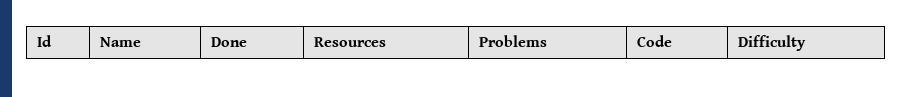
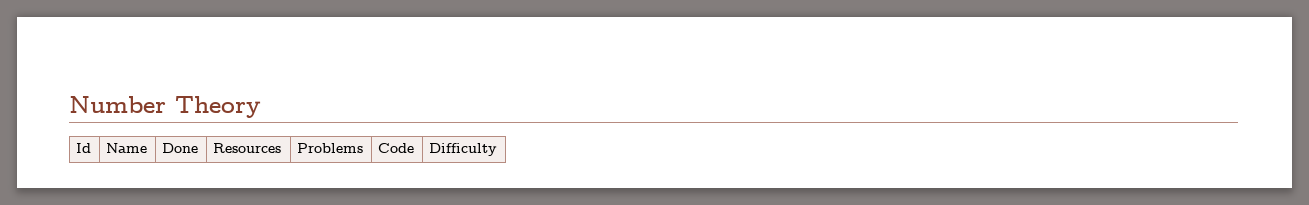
+ Number Theory

